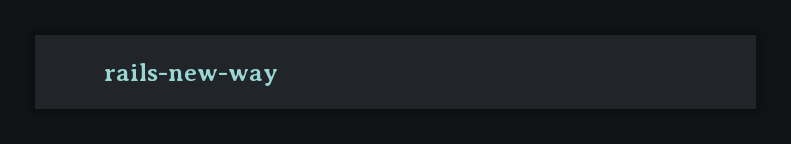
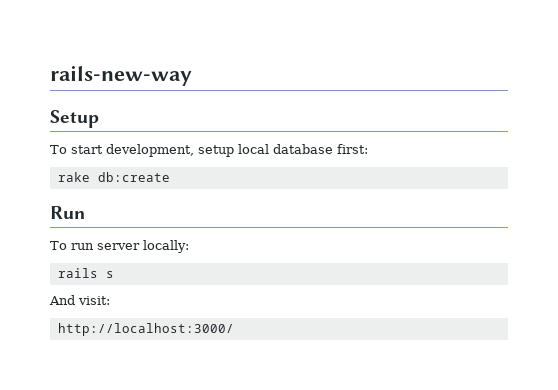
+ Setup
+ To start development, setup local database first:
+ rake db:create
+ Run
+ To run server locally:
+ rails s
+ And visit:
+ http://localhost:3000/

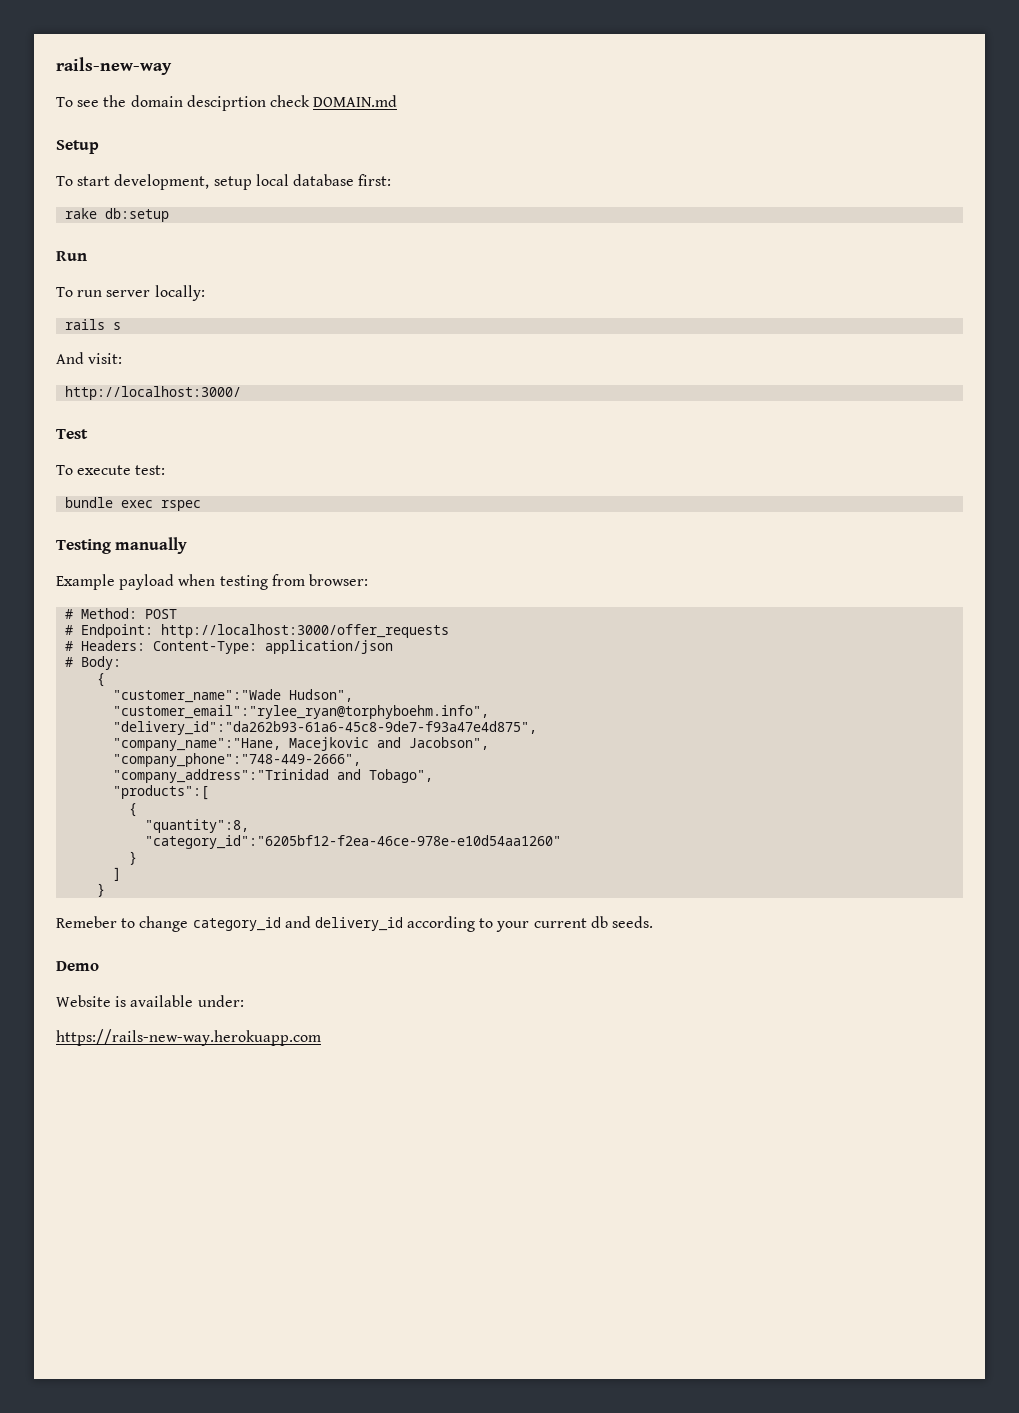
+ To see the domain desciprtion check DOMAIN.md
- rake db:create
+ rake db:setup
+ Test
+ To execute test:
+ bundle exec rspec
+ Testing manually
+ Example payload when testing from browser:
+ # Method: POST
+ # Endpoint: http://localhost:3000/offer_requests
+ # Headers: Content-Type: application/json
+ # Body:
+ {
+ "customer_name":"Wade Hudson",
+ "customer_email":"rylee_ryan@torphyboehm.info",
+ "delivery_id":"da262b93-61a6-45c8-9de7-f93a47e4d875",
+ "company_name":"Hane, Macejkovic and Jacobson",
+ "company_phone":"748-449-2666",
+ "company_address":"Trinidad and Tobago",
+ "products":[
+ {
+ "quantity":8,
+ "category_id":"6205bf12-f2ea-46ce-978e-e10d54aa1260"
+ }
+ ]
+ }
+ Remeber to change category_id and delivery_id according to your current db seeds.
+ Demo
+ Website is available under:
+ https://rails-new-way.herokuapp.com

